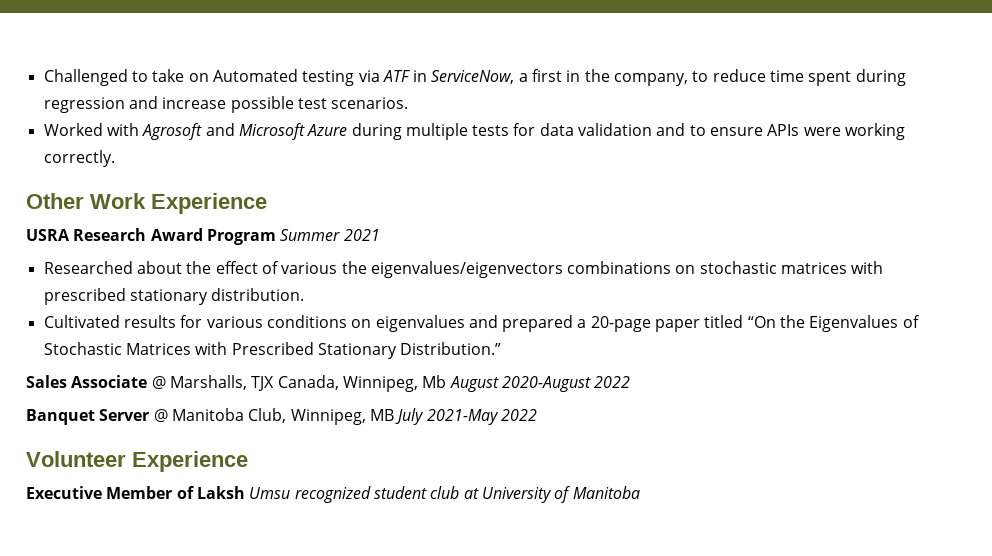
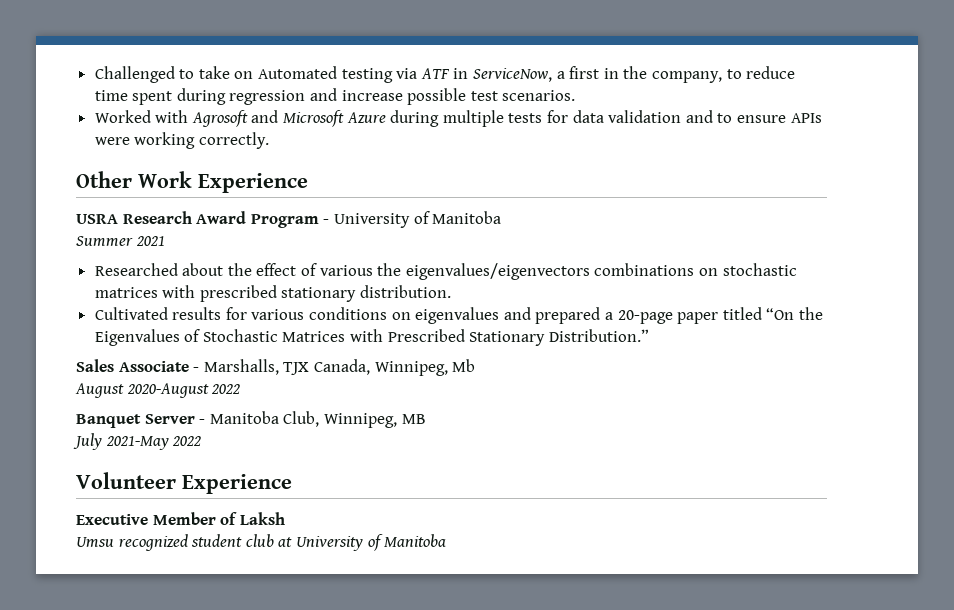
- USRA Research Award Program Summer 2021
+ USRA Research Award Program - University of Manitoba
+ Summer 2021
- Sales Associate @ Marshalls, TJX Canada, Winnipeg, Mb August 2020-August 2022
+ Sales Associate - Marshalls, TJX Canada, Winnipeg, Mb
+ August 2020-August 2022
- Banquet Server @ Manitoba Club, Winnipeg, MB July 2021-May 2022
+ Banquet Server - Manitoba Club, Winnipeg, MB
+ July 2021-May 2022
- Executive Member of Laksh Umsu recognized student club at University of Manitoba
+ Executive Member of Laksh
+ Umsu recognized student club at University of Manitoba

